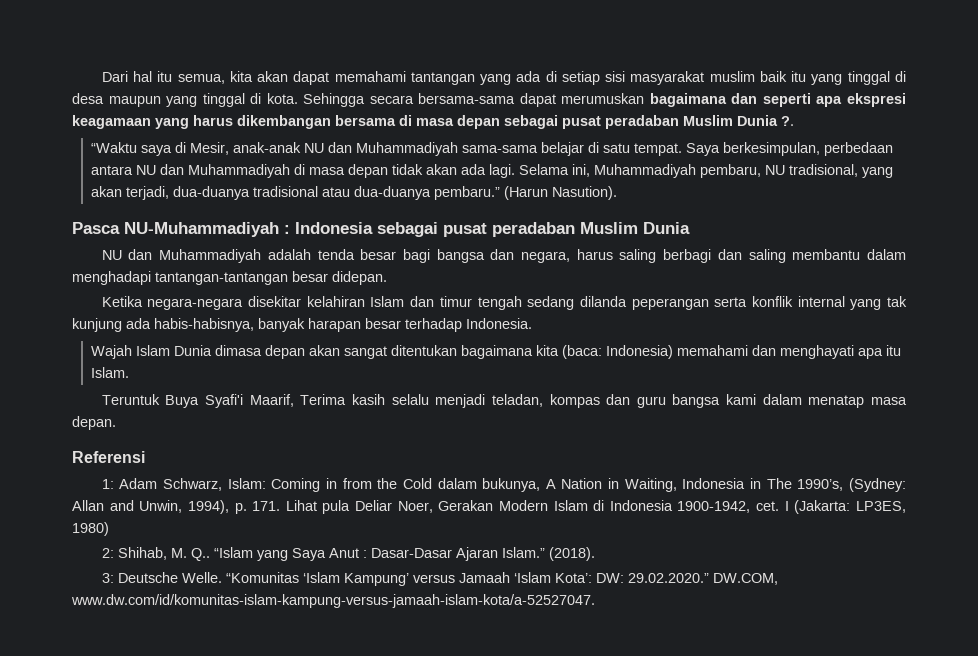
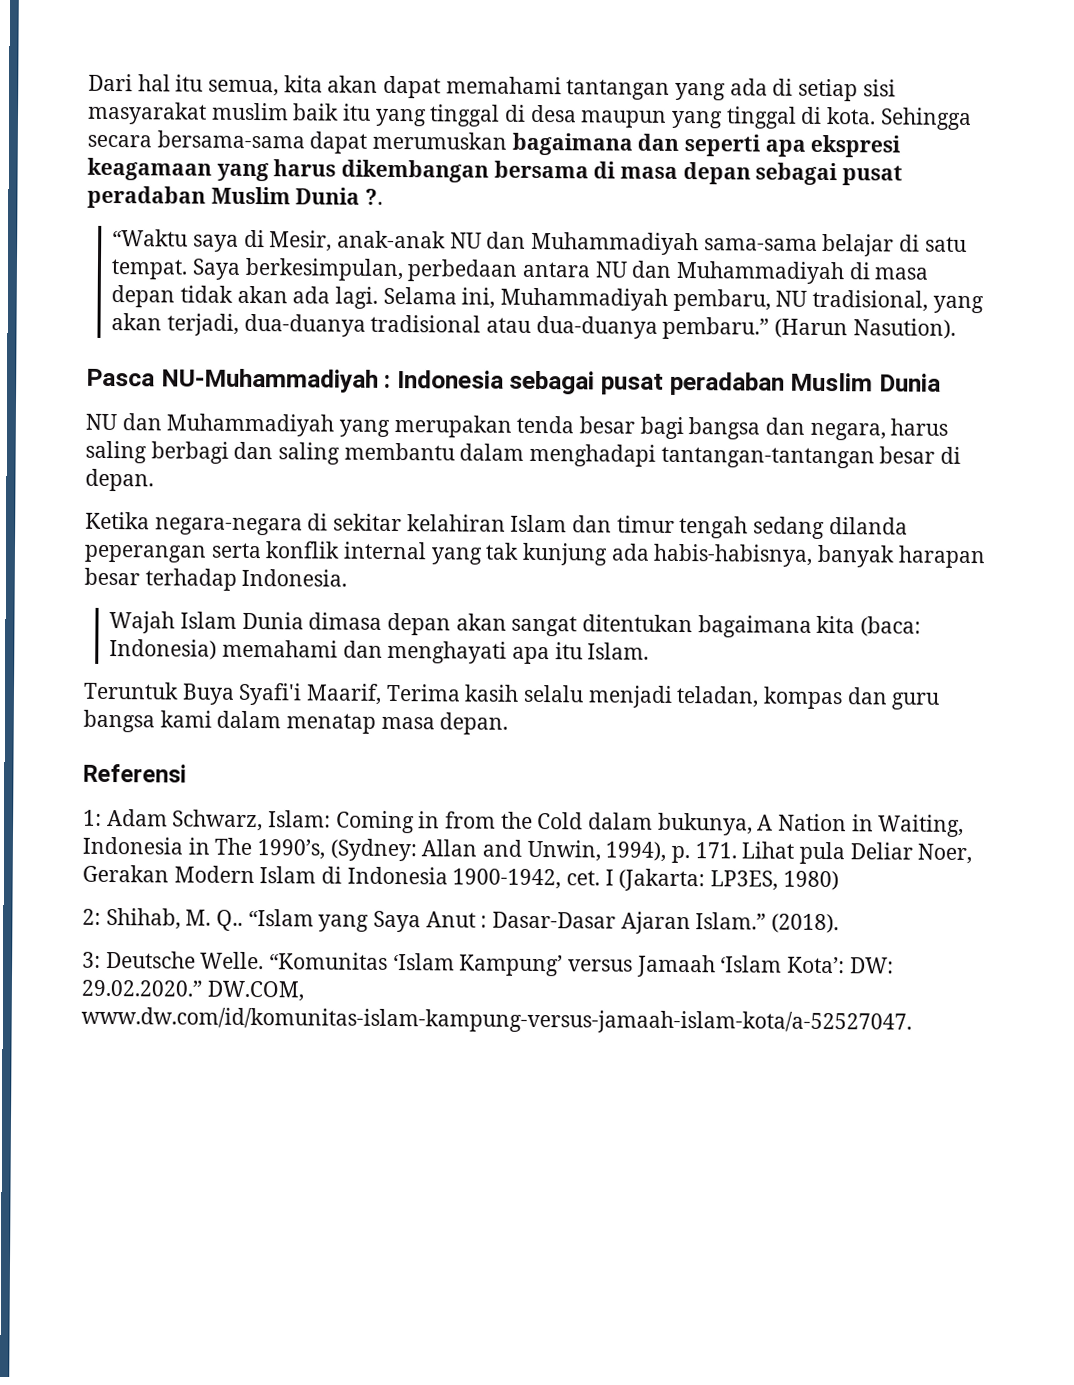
- NU dan Muhammadiyah adalah tenda besar bagi bangsa dan negara, harus saling berbagi dan saling membantu dalam menghadapi tantangan-tantangan besar didepan.
+ NU dan Muhammadiyah yang merupakan tenda besar bagi bangsa dan negara, harus saling berbagi dan saling membantu dalam menghadapi tantangan-tantangan besar di depan.
- Ketika negara-negara disekitar kelahiran Islam dan timur tengah sedang dilanda peperangan serta konflik internal yang tak kunjung ada habis-habisnya, banyak harapan besar terhadap Indonesia.
+ Ketika negara-negara di sekitar kelahiran Islam dan timur tengah sedang dilanda peperangan serta konflik internal yang tak kunjung ada habis-habisnya, banyak harapan besar terhadap Indonesia.

